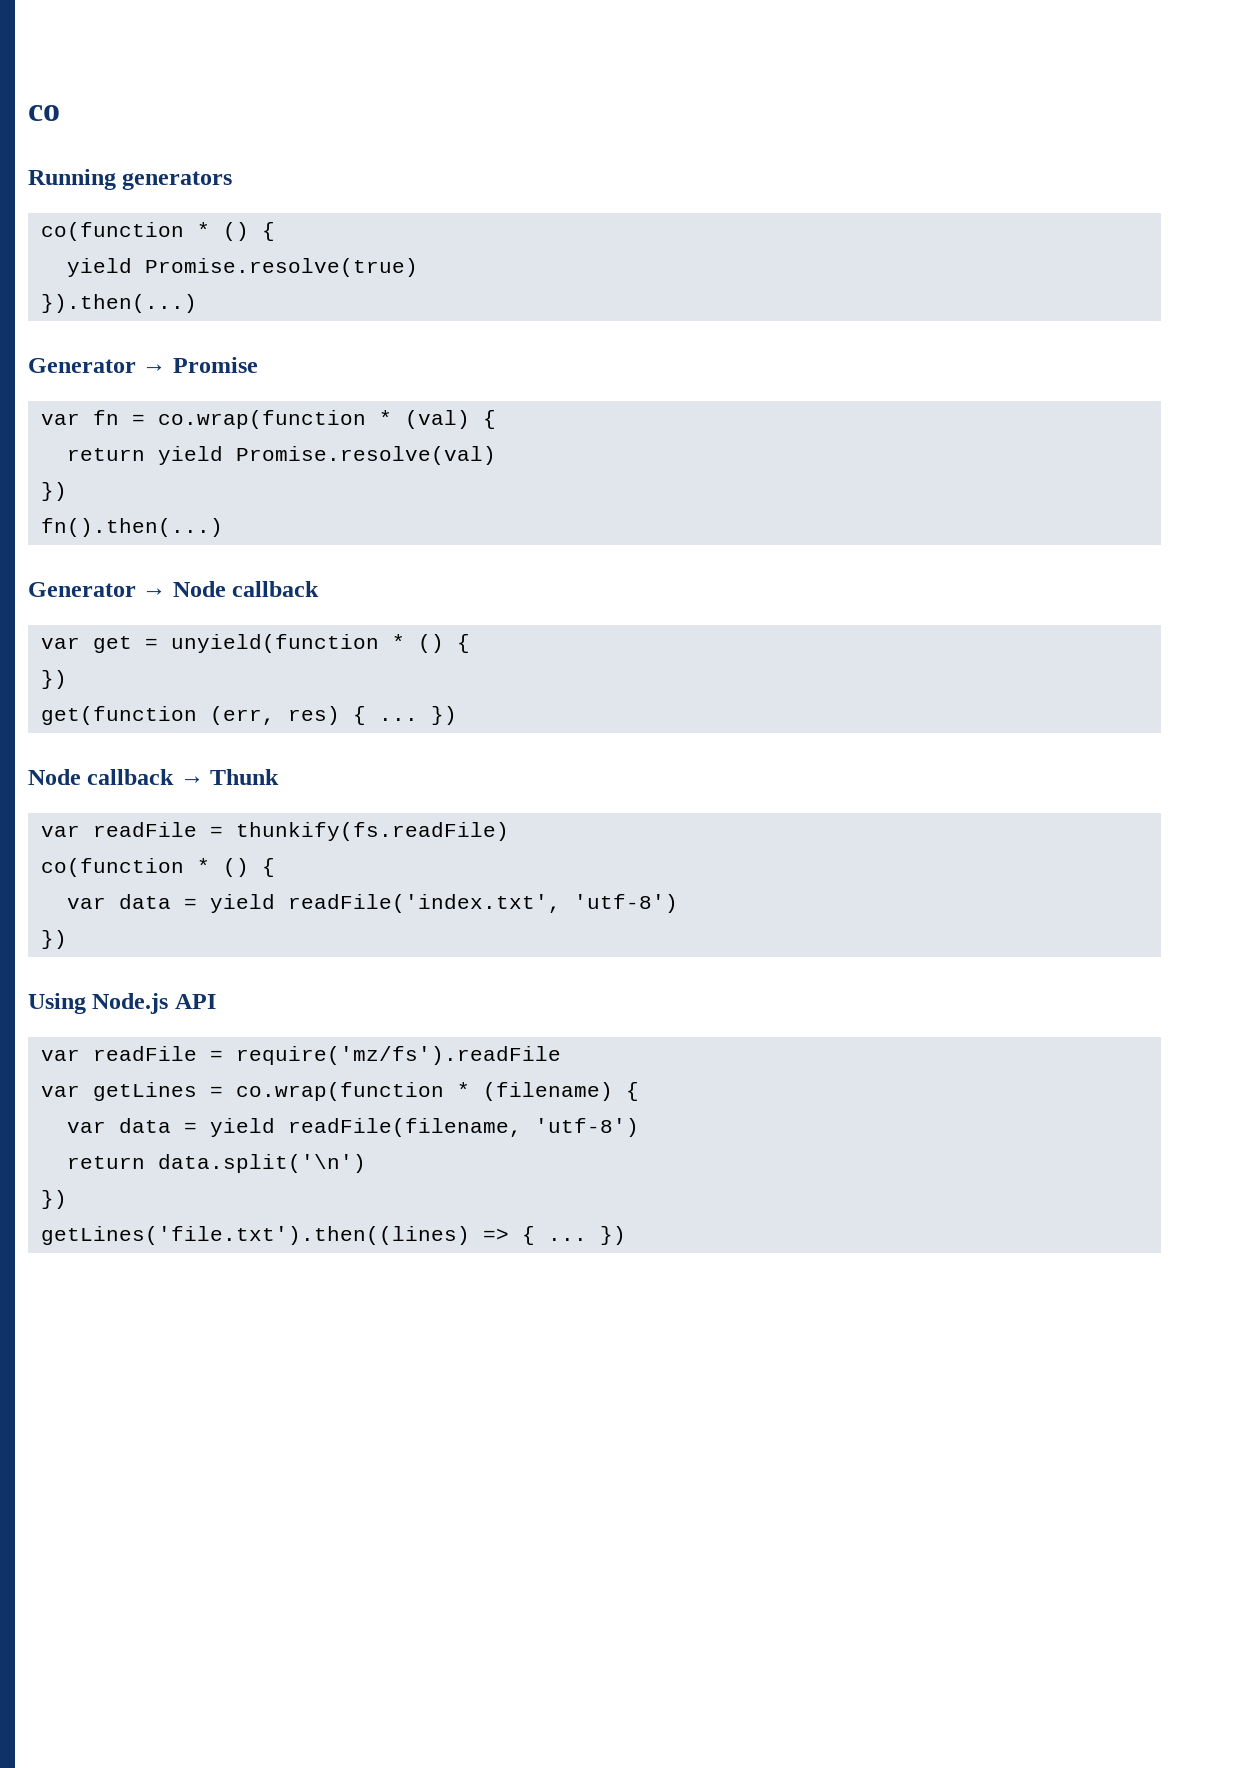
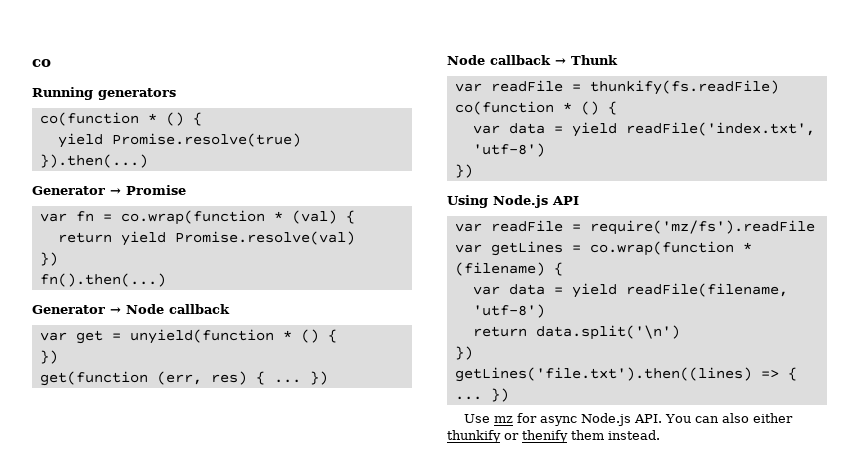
+ Use mz for async Node.js API. You can also either thunkify or thenify them instead.

